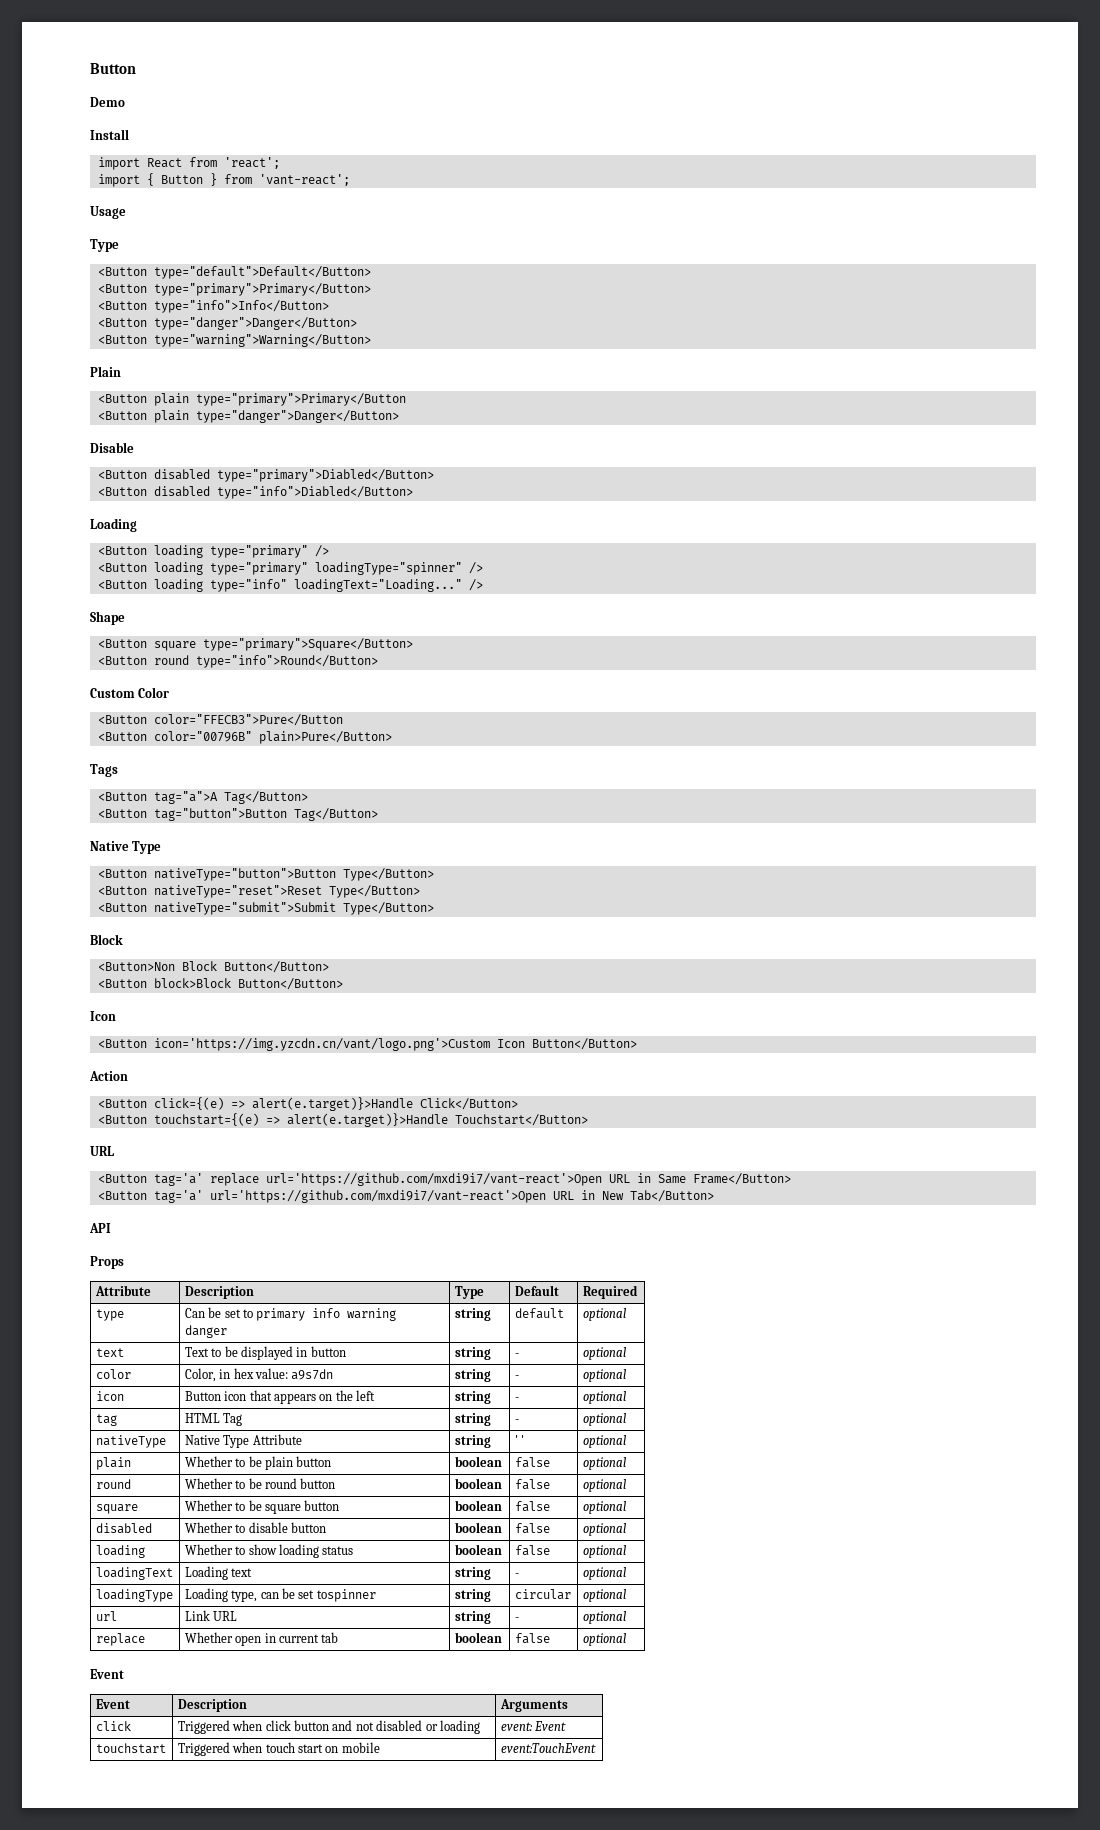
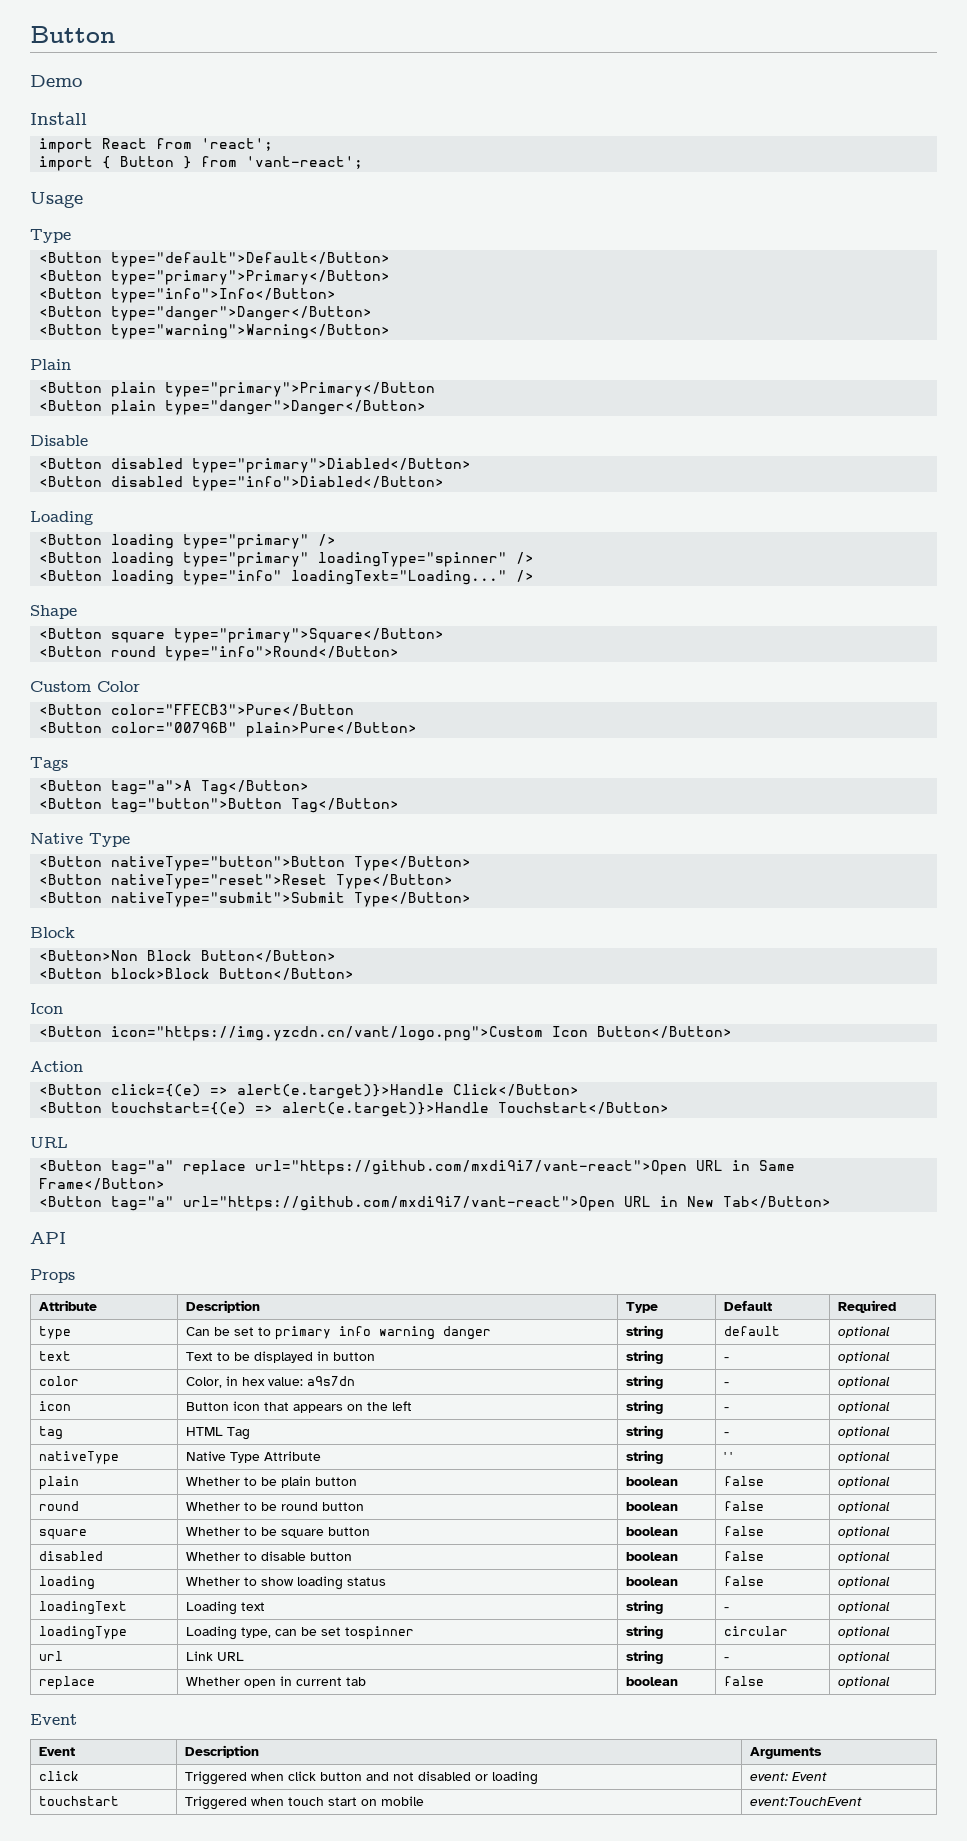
- <Button icon='https://img.yzcdn.cn/vant/logo.png'>Custom Icon Button</Button>
+ <Button icon="https://img.yzcdn.cn/vant/logo.png">Custom Icon Button</Button>
- <Button tag='a' replace url='https://github.com/mxdi9i7/vant-react'>Open URL in Same Frame</Button>
+ <Button tag="a" replace url="https://github.com/mxdi9i7/vant-react">Open URL in Same Frame</Button>
- <Button tag='a' url='https://github.com/mxdi9i7/vant-react'>Open URL in New Tab</Button>
+ <Button tag="a" url="https://github.com/mxdi9i7/vant-react">Open URL in New Tab</Button>

